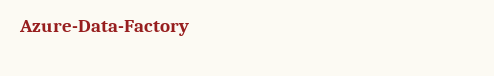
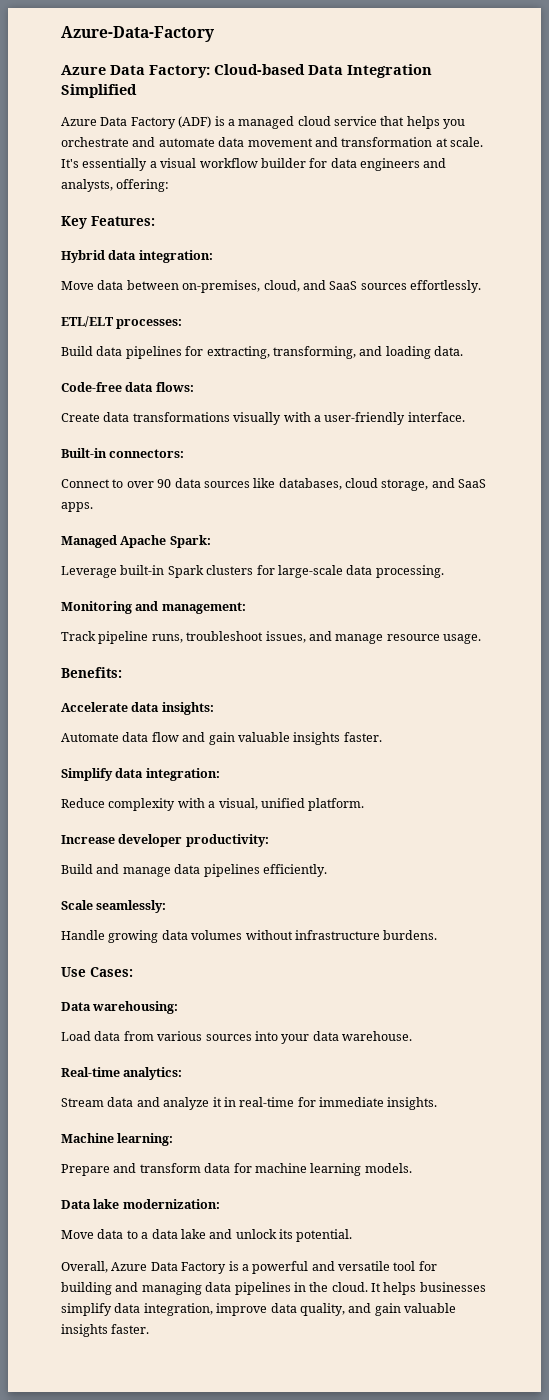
+ Azure Data Factory: Cloud-based Data Integration Simplified
+ Azure Data Factory (ADF) is a managed cloud service that helps you orchestrate and automate data movement and transformation at scale. It's essentially a visual workflow builder for data engineers and analysts, offering:
+ Key Features:
+ Hybrid data integration:
+ Move data between on-premises, cloud, and SaaS sources effortlessly.
+ ETL/ELT processes:
+ Build data pipelines for extracting, transforming, and loading data.
+ Code-free data flows:
+ Create data transformations visually with a user-friendly interface.
+ Built-in connectors:
+ Connect to over 90 data sources like databases, cloud storage, and SaaS apps.
+ Managed Apache Spark:
+ Leverage built-in Spark clusters for large-scale data processing.
+ Monitoring and management:
+ Track pipeline runs, troubleshoot issues, and manage resource usage.
+ Benefits:
+ Accelerate data insights:
+ Automate data flow and gain valuable insights faster.
+ Simplify data integration:
+ Reduce complexity with a visual, unified platform.
+ Increase developer productivity:
+ Build and manage data pipelines efficiently.
+ Scale seamlessly:
+ Handle growing data volumes without infrastructure burdens.
+ Use Cases:
+ Data warehousing:
+ Load data from various sources into your data warehouse.
+ Real-time analytics:
+ Stream data and analyze it in real-time for immediate insights.
+ Machine learning:
+ Prepare and transform data for machine learning models.
+ Data lake modernization:
+ Move data to a data lake and unlock its potential.
+ Overall, Azure Data Factory is a powerful and versatile tool for building and managing data pipelines in the cloud. It helps businesses simplify data integration, improve data quality, and gain valuable insights faster.

